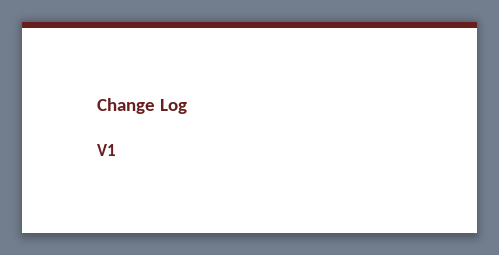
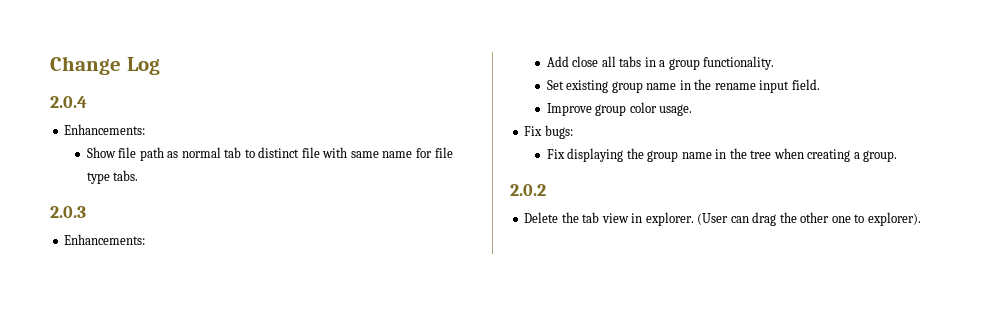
- V1
+ 2.0.4
+ Enhancements:
+ Show file path as normal tab to distinct file with same name for file type tabs.
+ 2.0.3
+ Enhancements:
+ Add close all tabs in a group functionality.
+ Set existing group name in the rename input field.
+ Improve group color usage.
+ Fix bugs:
+ Fix displaying the group name in the tree when creating a group.
+ 2.0.2
+ Delete the tab view in explorer. (User can drag the other one to explorer).

